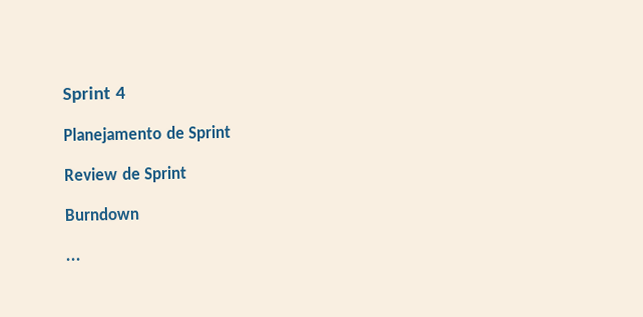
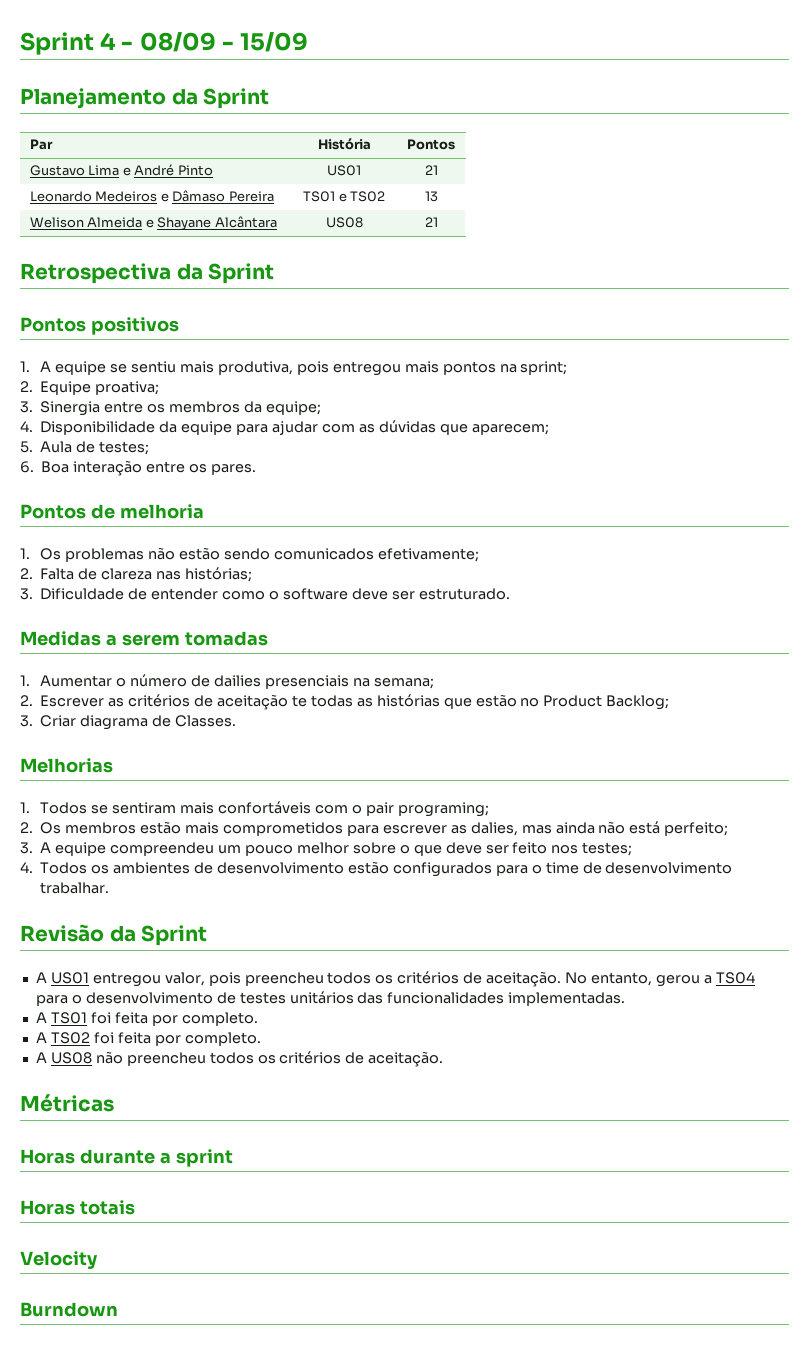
- Sprint 4
- Planejamento de Sprint
- Review de Sprint
+ Sprint 4 - 08/09 - 15/09
+ Planejamento da Sprint
+ Par | História | Pontos
+ Gustavo Lima e André Pinto | US01 | 21
+ Leonardo Medeiros e Dâmaso Pereira | TS01 e TS02 | 13
+ Welison Almeida e Shayane Alcântara | US08 | 21
+ Retrospectiva da Sprint
+ Pontos positivos
+ 1. A equipe se sentiu mais produtiva, pois entregou mais pontos na sprint;
+ 2. Equipe proativa;
+ 3. Sinergia entre os membros da equipe;
+ 4. Disponibilidade da equipe para ajudar com as dúvidas que aparecem;
+ 5. Aula de testes;
+ 6. Boa interação entre os pares.
+ Pontos de melhoria
+ 1. Os problemas não estão sendo comunicados efetivamente;
+ 2. Falta de clareza nas histórias;
+ 3. Dificuldade de entender como o software deve ser estruturado.
+ Medidas a serem tomadas
+ 1. Aumentar o número de dailies presenciais na semana;
+ 2. Escrever as critérios de aceitação te todas as histórias que estão no Product Backlog;
+ 3. Criar diagrama de Classes.
+ Melhorias
+ 1. Todos se sentiram mais confortáveis com o pair programing;
+ 2. Os membros estão mais comprometidos para escrever as dalies, mas ainda não está perfeito;
+ 3. A equipe compreendeu um pouco melhor sobre o que deve ser feito nos testes;
+ 4. Todos os ambientes de desenvolvimento estão configurados para o time de desenvolvimento trabalhar.
+ Revisão da Sprint
+ A US01 entregou valor, pois preencheu todos os critérios de aceitação. No entanto, gerou a TS04 para o desenvolvimento de testes unitários das funcionalidades implementadas.
+ A TS01 foi feita por completo.
+ A TS02 foi feita por completo.
+ A US08 não preencheu todos os critérios de aceitação.
+ Métricas
+ Horas durante a sprint
+ Horas totais
+ Velocity
- ...

